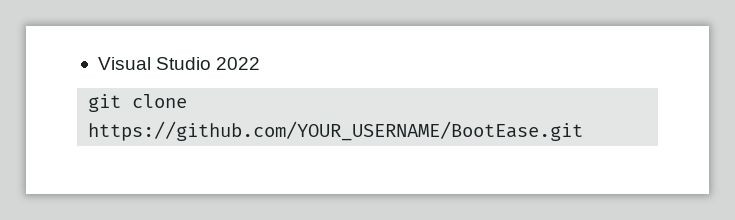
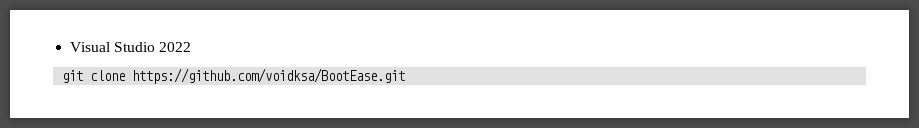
- git clone https://github.com/YOUR_USERNAME/BootEase.git
+ git clone https://github.com/voidksa/BootEase.git

